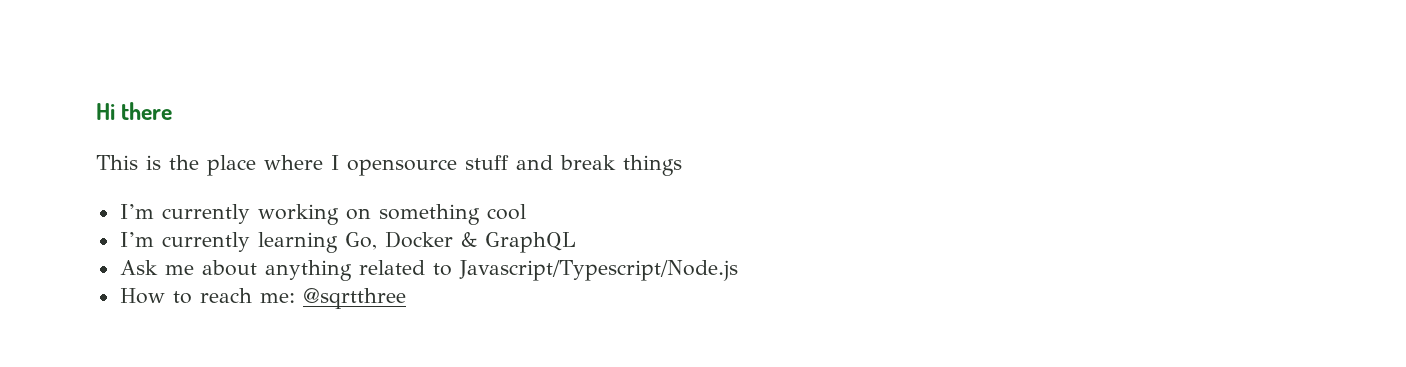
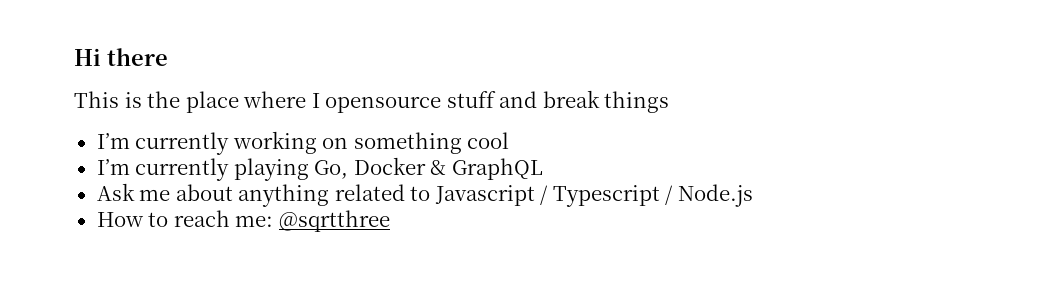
- I’m currently learning Go, Docker & GraphQL
+ I’m currently playing Go, Docker & GraphQL
- Ask me about anything related to Javascript/Typescript/Node.js
+ Ask me about anything related to Javascript / Typescript / Node.js

